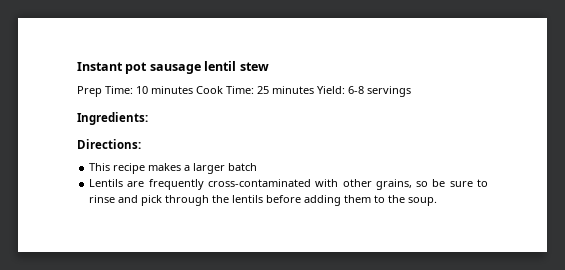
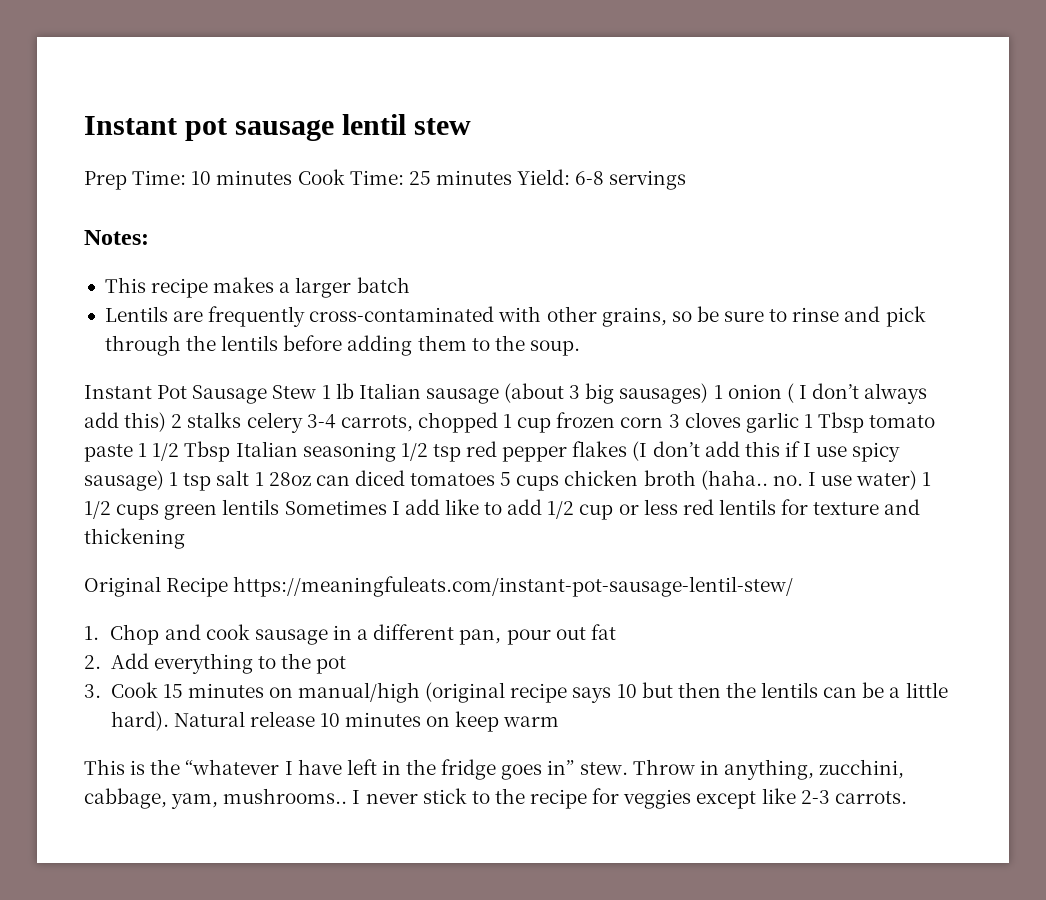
- Ingredients:
- Directions:
+ Notes:
+ Instant Pot Sausage Stew 1 lb Italian sausage (about 3 big sausages) 1 onion ( I don’t always add this) 2 stalks celery 3-4 carrots, chopped 1 cup frozen corn 3 cloves garlic 1 Tbsp tomato paste 1 1/2 Tbsp Italian seasoning 1/2 tsp red pepper flakes (I don’t add this if I use spicy sausage) 1 tsp salt 1 28oz can diced tomatoes 5 cups chicken broth (haha.. no. I use water) 1 1/2 cups green lentils Sometimes I add like to add 1/2 cup or less red lentils for texture and thickening
+ Original Recipe https://meaningfuleats.com/instant-pot-sausage-lentil-stew/
+ 1. Chop and cook sausage in a different pan, pour out fat
+ 2. Add everything to the pot
+ 3. Cook 15 minutes on manual/high (original recipe says 10 but then the lentils can be a little hard). Natural release 10 minutes on keep warm
+ This is the “whatever I have left in the fridge goes in” stew. Throw in anything, zucchini, cabbage, yam, mushrooms.. I never stick to the recipe for veggies except like 2-3 carrots.

